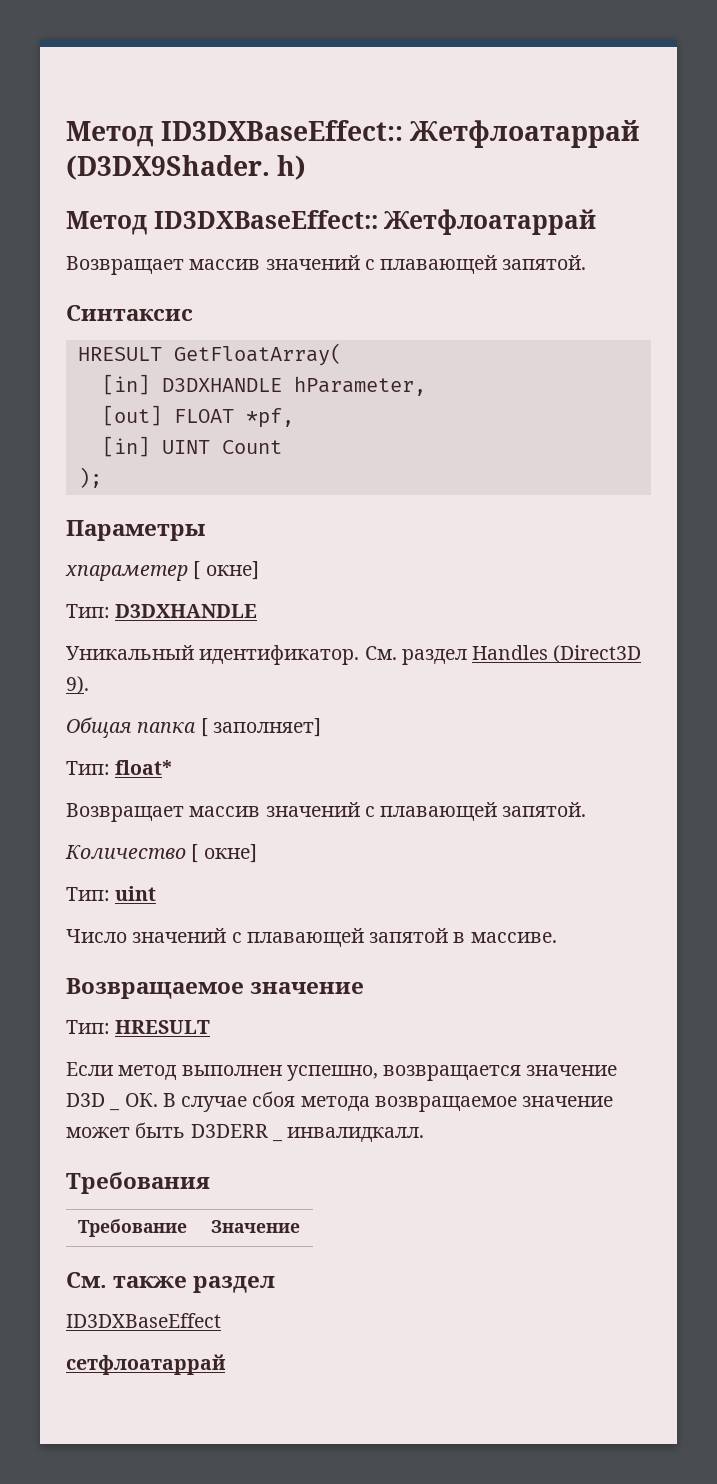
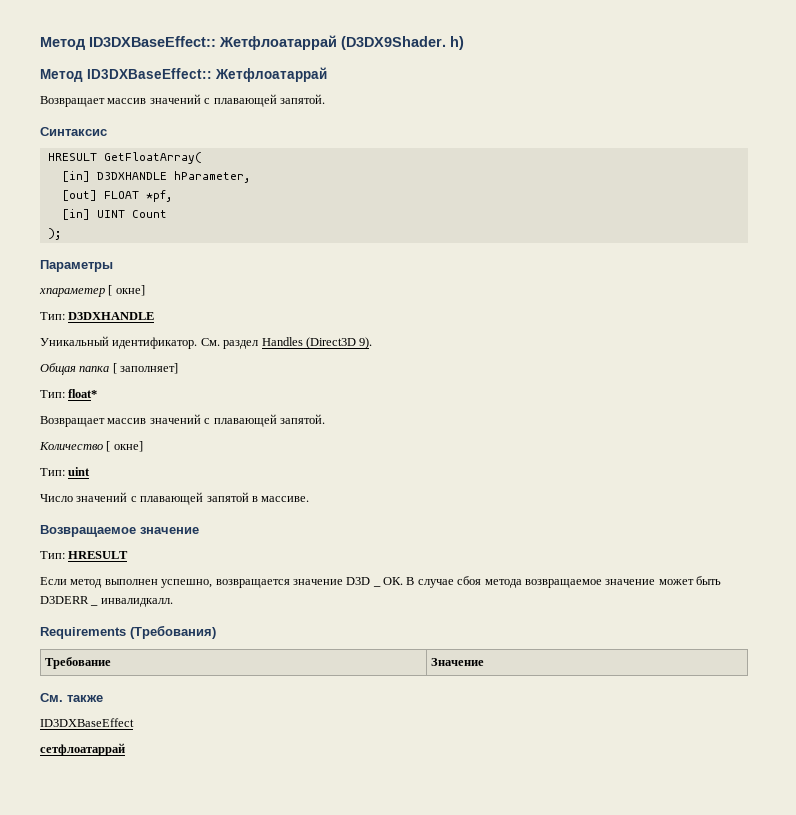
- Требования
+ Requirements (Требования)
- См. также раздел
+ См. также

